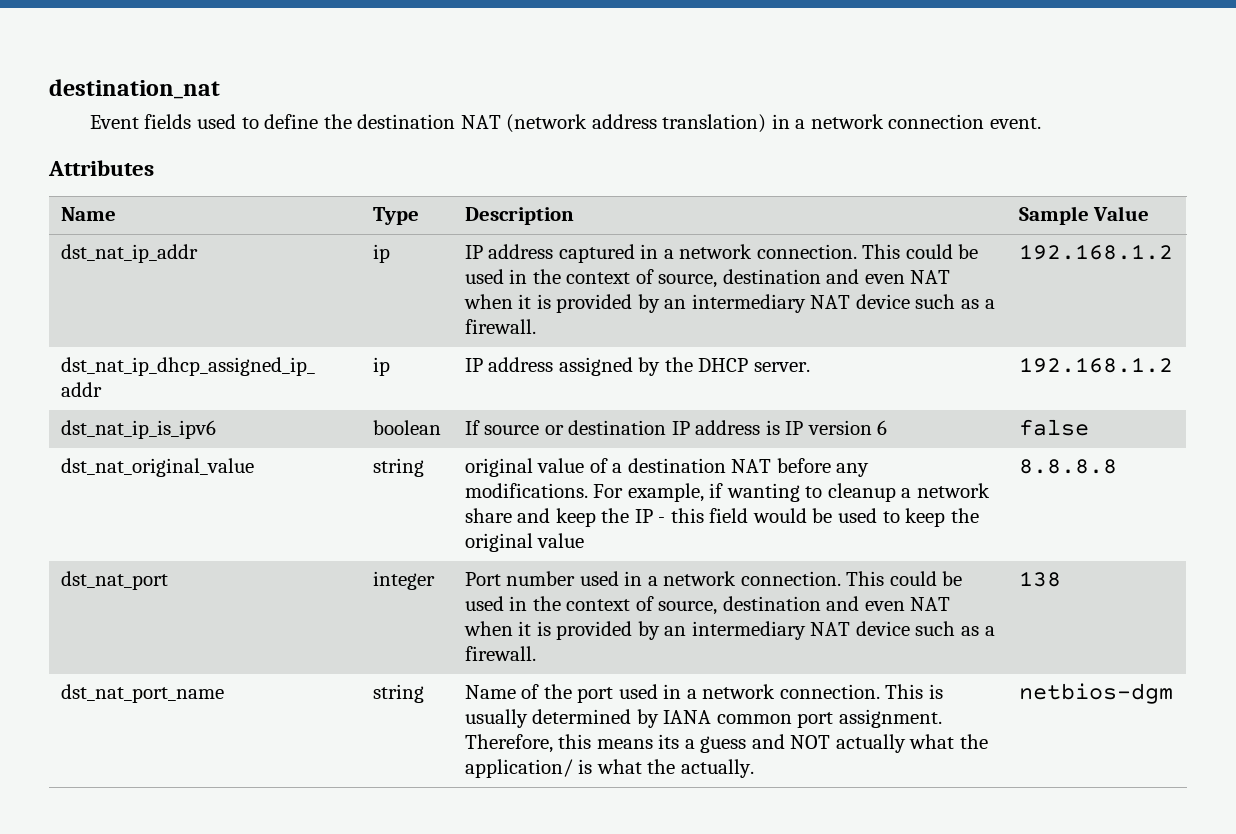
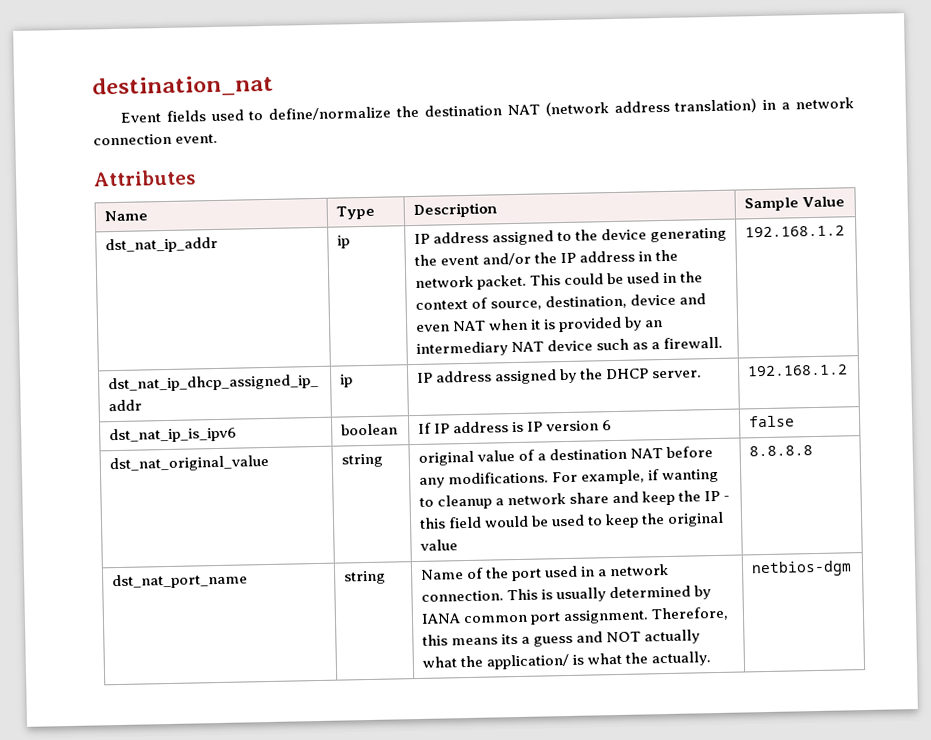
- Event fields used to define the destination NAT (network address translation) in a network connection event.
+ Event fields used to define/normalize the destination NAT (network address translation) in a network connection event.
- IP address captured in a network connection. This could be used in the context of source, destination and even NAT when it is provided by an intermediary NAT device such as a firewall.
+ IP address assigned to the device generating the event and/or the IP address in the network packet. This could be used in the context of source, destination, device and even NAT when it is provided by an intermediary NAT device such as a firewall.
- dst_nat_ip_is_ipv6 | boolean | If source or destination IP address is IP version 6 | false
+ dst_nat_ip_is_ipv6 | boolean | If IP address is IP version 6 | false
- dst_nat_port | integer | Port number used in a network connection. This could be used in the context of source, destination and even NAT when it is provided by an intermediary NAT device such as a firewall. | 138

